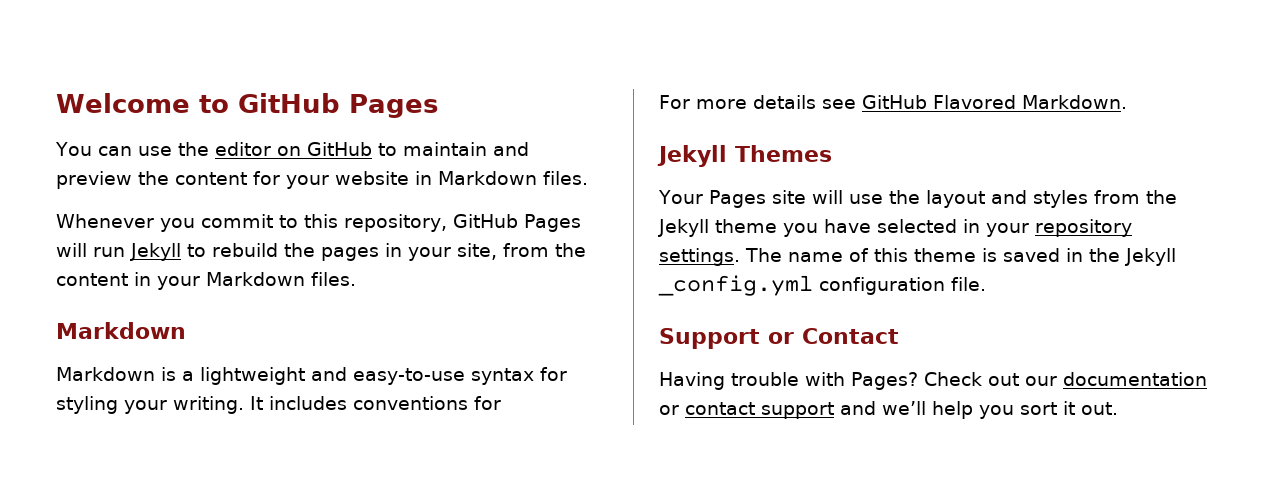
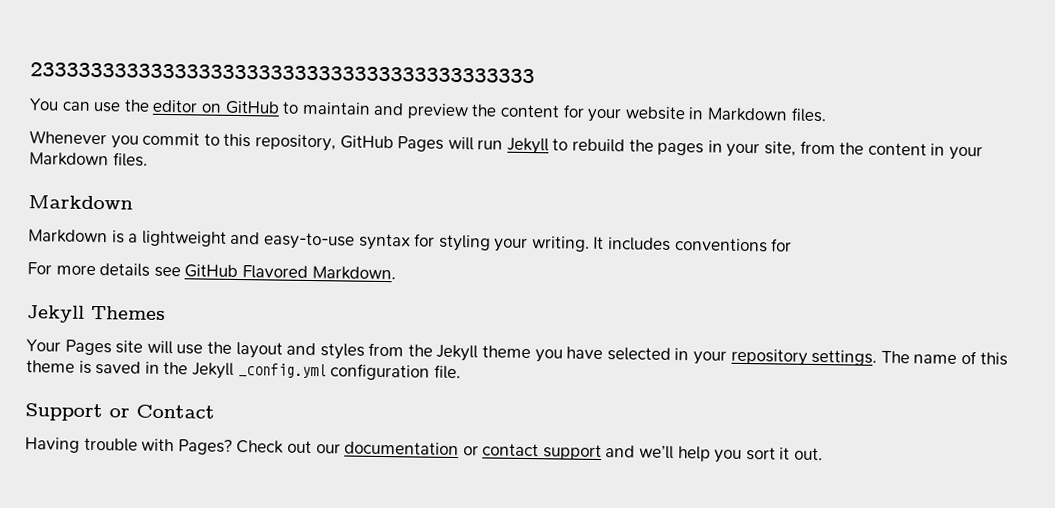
- Welcome to GitHub Pages
+ 233333333333333333333333333333333333333333

